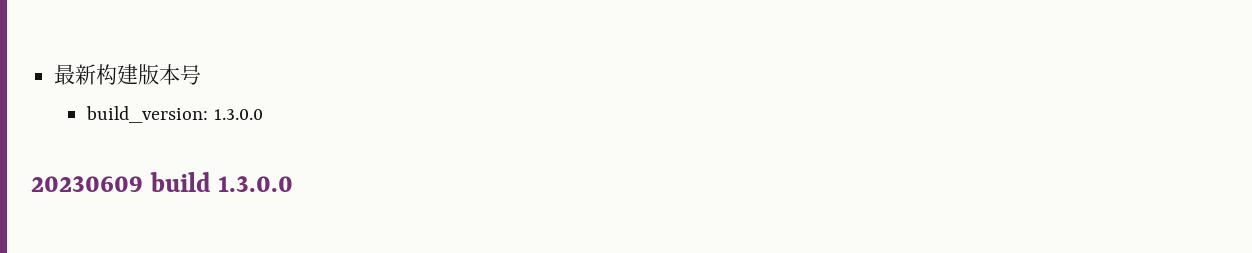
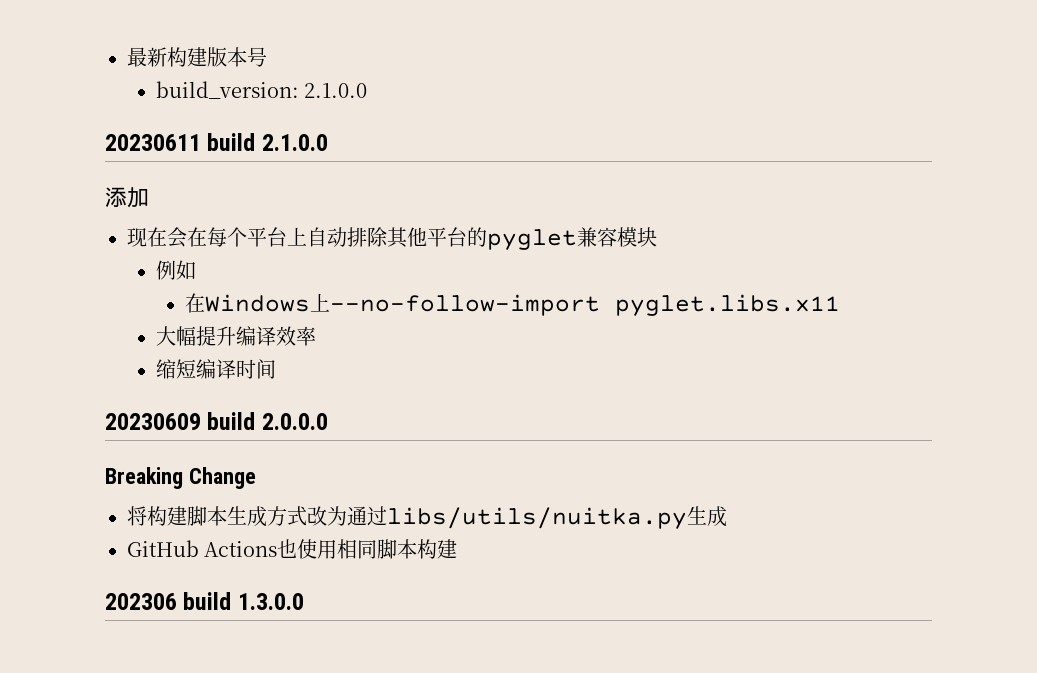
- build_version: 1.3.0.0
- 20230609 build 1.3.0.0
+ build_version: 2.1.0.0
+ 20230611 build 2.1.0.0
+ 添加
+ 现在会在每个平台上自动排除其他平台的pyglet兼容模块
+ 例如
+ 在Windows上--no-follow-import pyglet.libs.x11
+ 大幅提升编译效率
+ 缩短编译时间
+ 20230609 build 2.0.0.0
+ Breaking Change
+ 将构建脚本生成方式改为通过libs/utils/nuitka.py生成
+ GitHub Actions也使用相同脚本构建
+ 202306 build 1.3.0.0

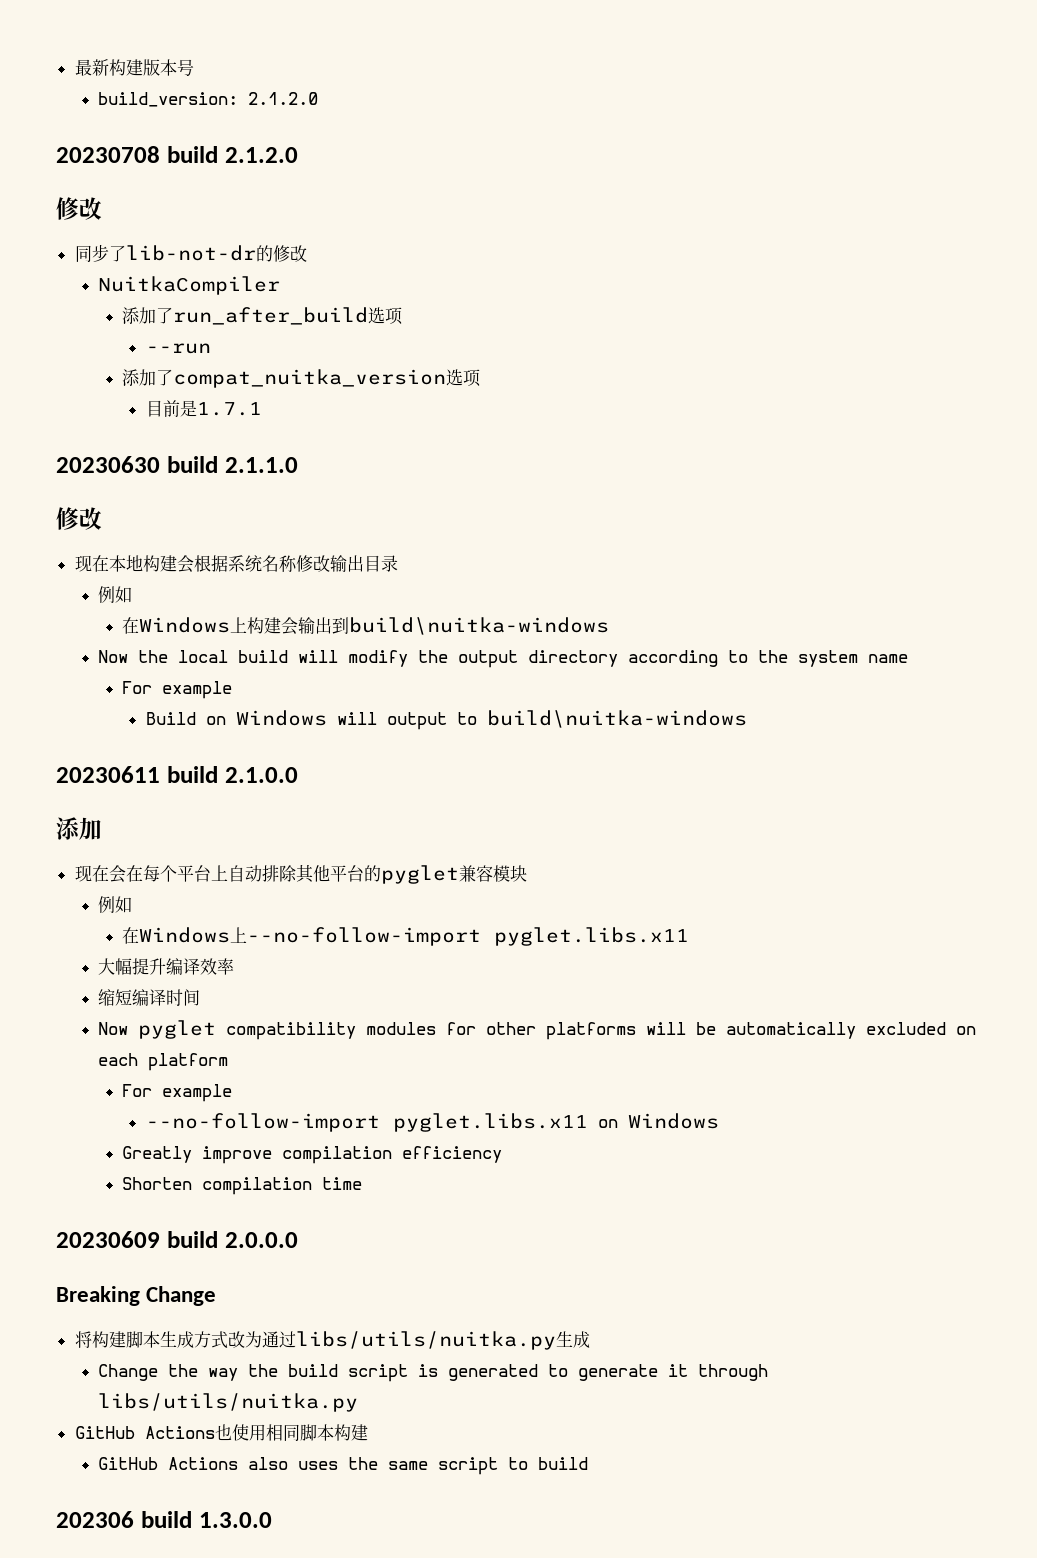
- build_version: 2.1.0.0
+ build_version: 2.1.2.0
+ 20230708 build 2.1.2.0
+ 修改
+ 同步了lib-not-dr的修改
+ NuitkaCompiler
+ 添加了run_after_build选项
+ --run
+ 添加了compat_nuitka_version选项
+ 目前是1.7.1
+ 20230630 build 2.1.1.0
+ 修改
+ 现在本地构建会根据系统名称修改输出目录
+ 例如
+ 在Windows上构建会输出到build\nuitka-windows
+ Now the local build will modify the output directory according to the system name
+ For example
+ Build on Windows will output to build\nuitka-windows
+ Now pyglet compatibility modules for other platforms will be automatically excluded on each platform
+ For example
+ --no-follow-import pyglet.libs.x11 on Windows
+ Greatly improve compilation efficiency
+ Shorten compilation time
+ Change the way the build script is generated to generate it through libs/utils/nuitka.py
+ GitHub Actions also uses the same script to build

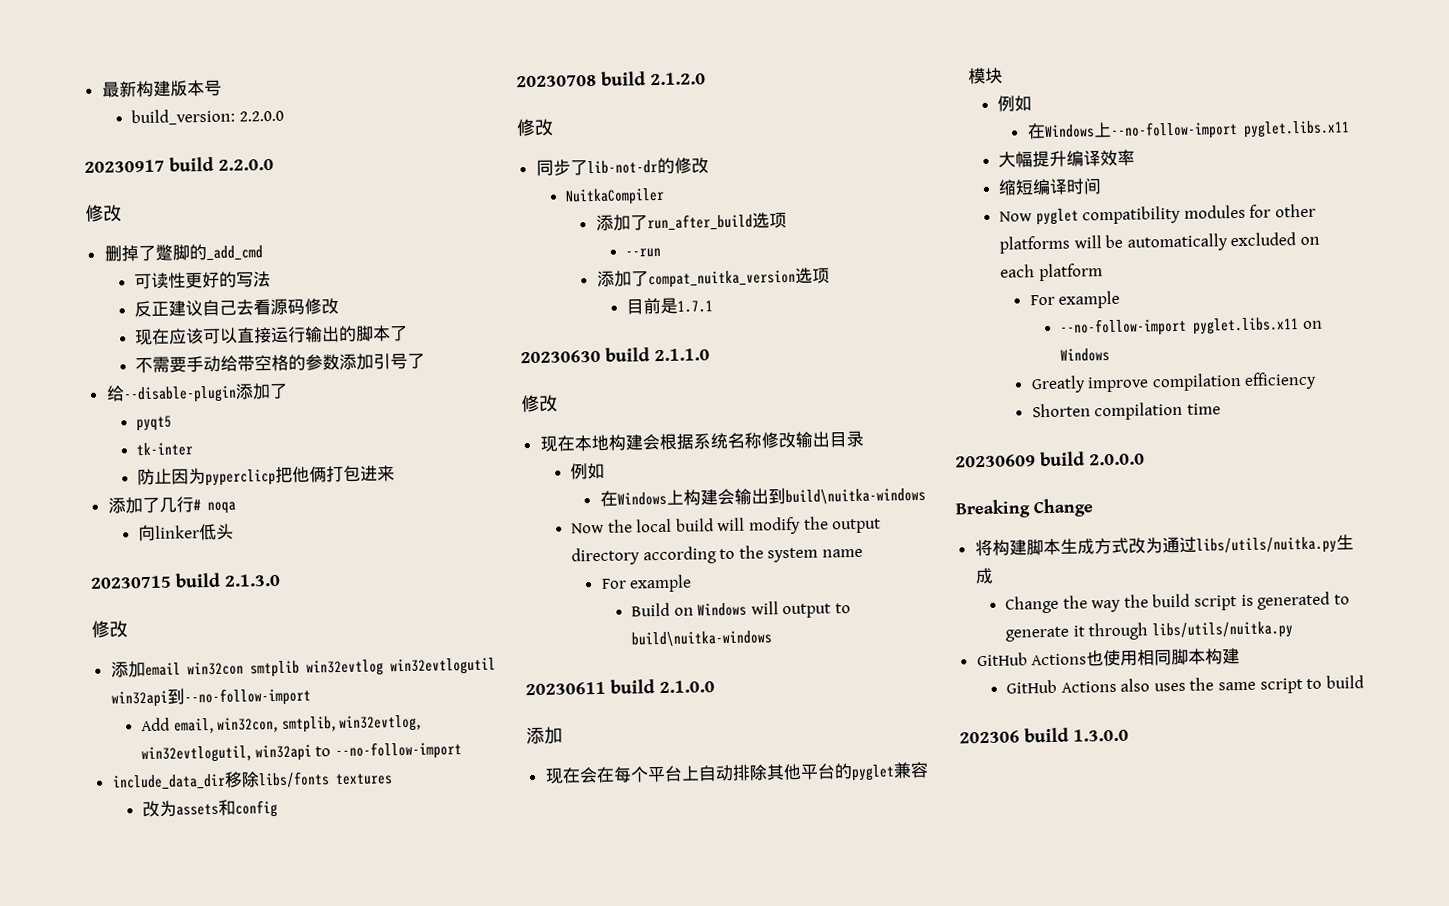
- build_version: 2.1.2.0
+ build_version: 2.2.0.0
+ 20230917 build 2.2.0.0
+ 修改
+ 删掉了蹩脚的_add_cmd
+ 可读性更好的写法
+ 反正建议自己去看源码修改
+ 现在应该可以直接运行输出的脚本了
+ 不需要手动给带空格的参数添加引号了
+ 给--disable-plugin添加了
+ pyqt5
+ tk-inter
+ 防止因为pyperclicp把他俩打包进来
+ 添加了几行# noqa
+ 向linker低头
+ 20230715 build 2.1.3.0
+ 修改
+ 添加email win32con smtplib win32evtlog win32evtlogutil win32api到--no-follow-import
+ Add email, win32con, smtplib, win32evtlog, win32evtlogutil, win32api to --no-follow-import
+ include_data_dir移除libs/fonts textures
+ 改为assets和config

